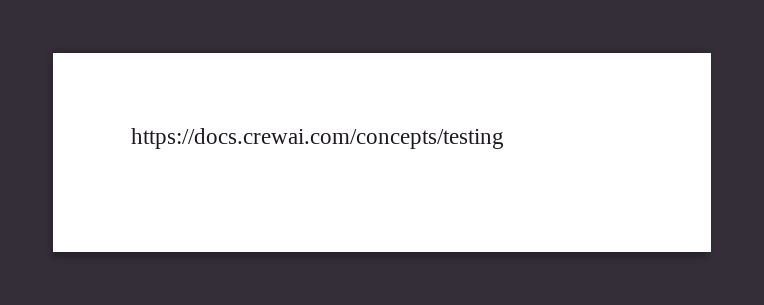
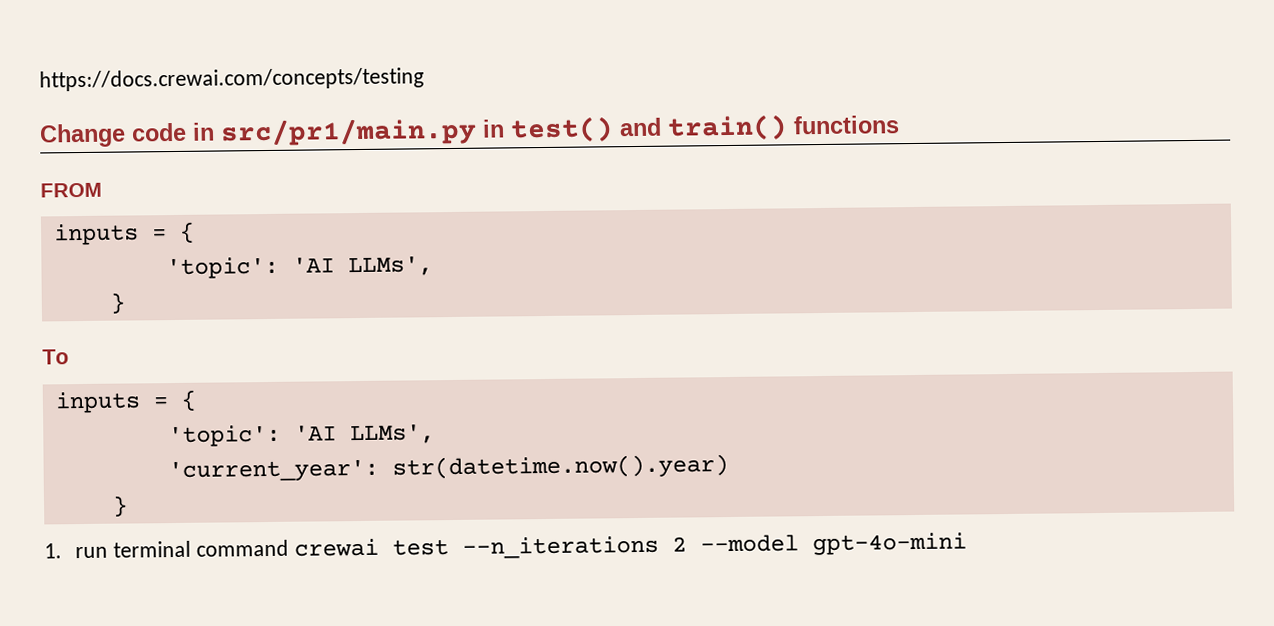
+ Change code in src/pr1/main.py in test() and train() functions
+ FROM
+ inputs = {
+ 'topic': 'AI LLMs',
+ }
+ To
+ inputs = {
+ 'topic': 'AI LLMs',
+ 'current_year': str(datetime.now().year)
+ }
+ 1. run terminal command crewai test --n_iterations 2 --model gpt-4o-mini

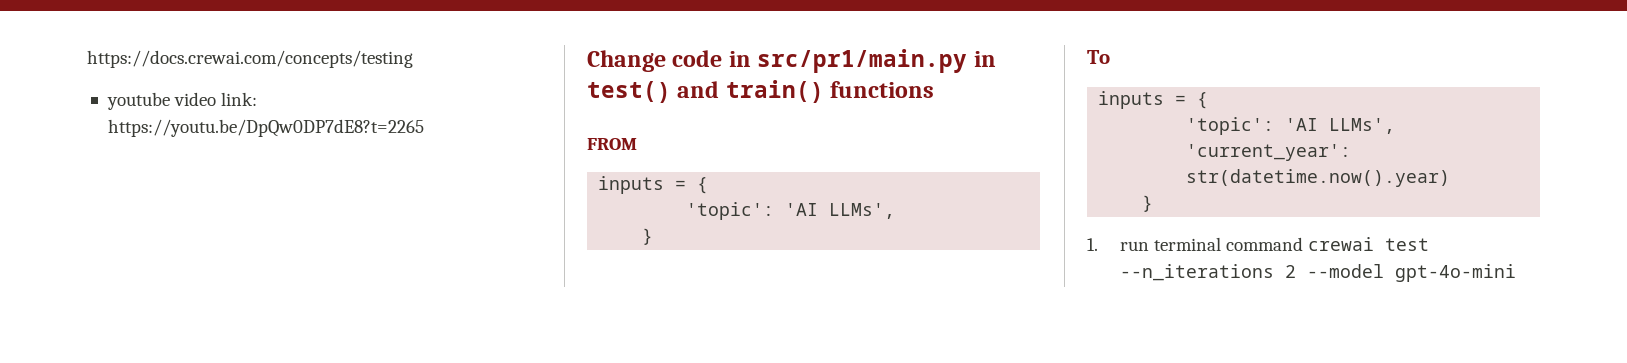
+ youtube video link: https://youtu.be/DpQw0DP7dE8?t=2265

